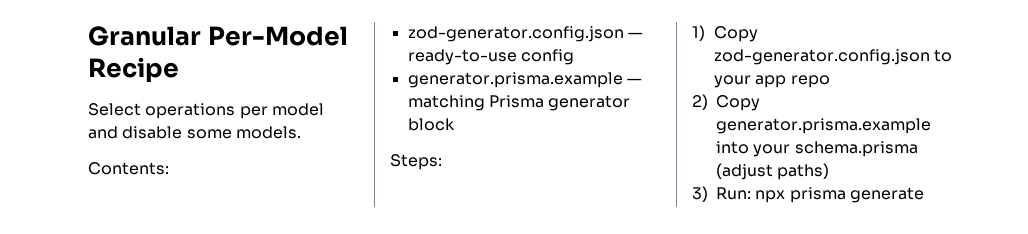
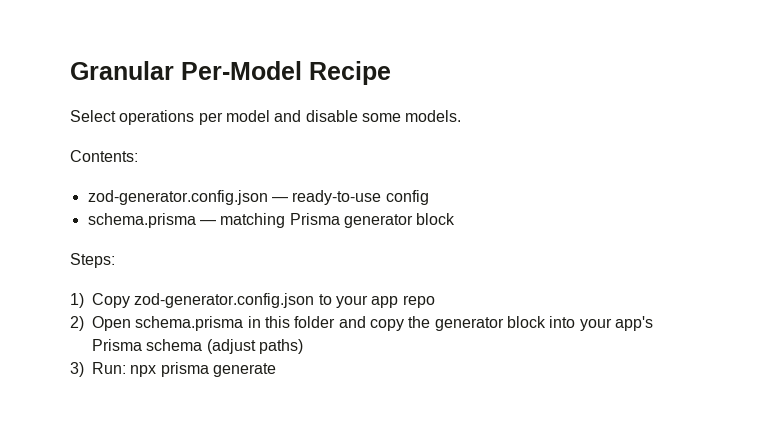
- generator.prisma.example — matching Prisma generator block
+ schema.prisma — matching Prisma generator block
- 2) Copy generator.prisma.example into your schema.prisma (adjust paths)
+ 2) Open schema.prisma in this folder and copy the generator block into your app's Prisma schema (adjust paths)

